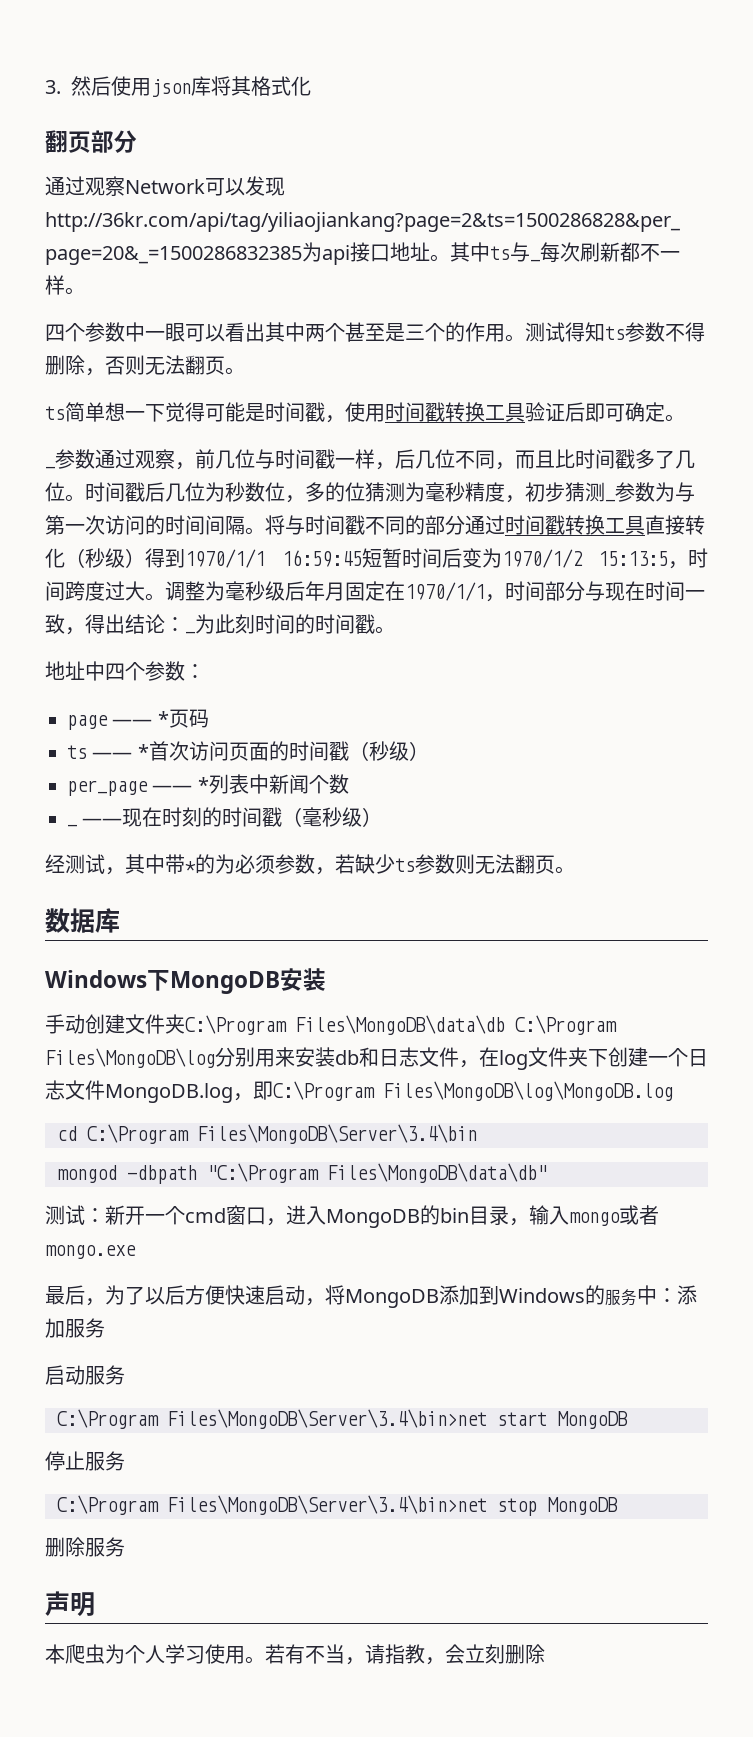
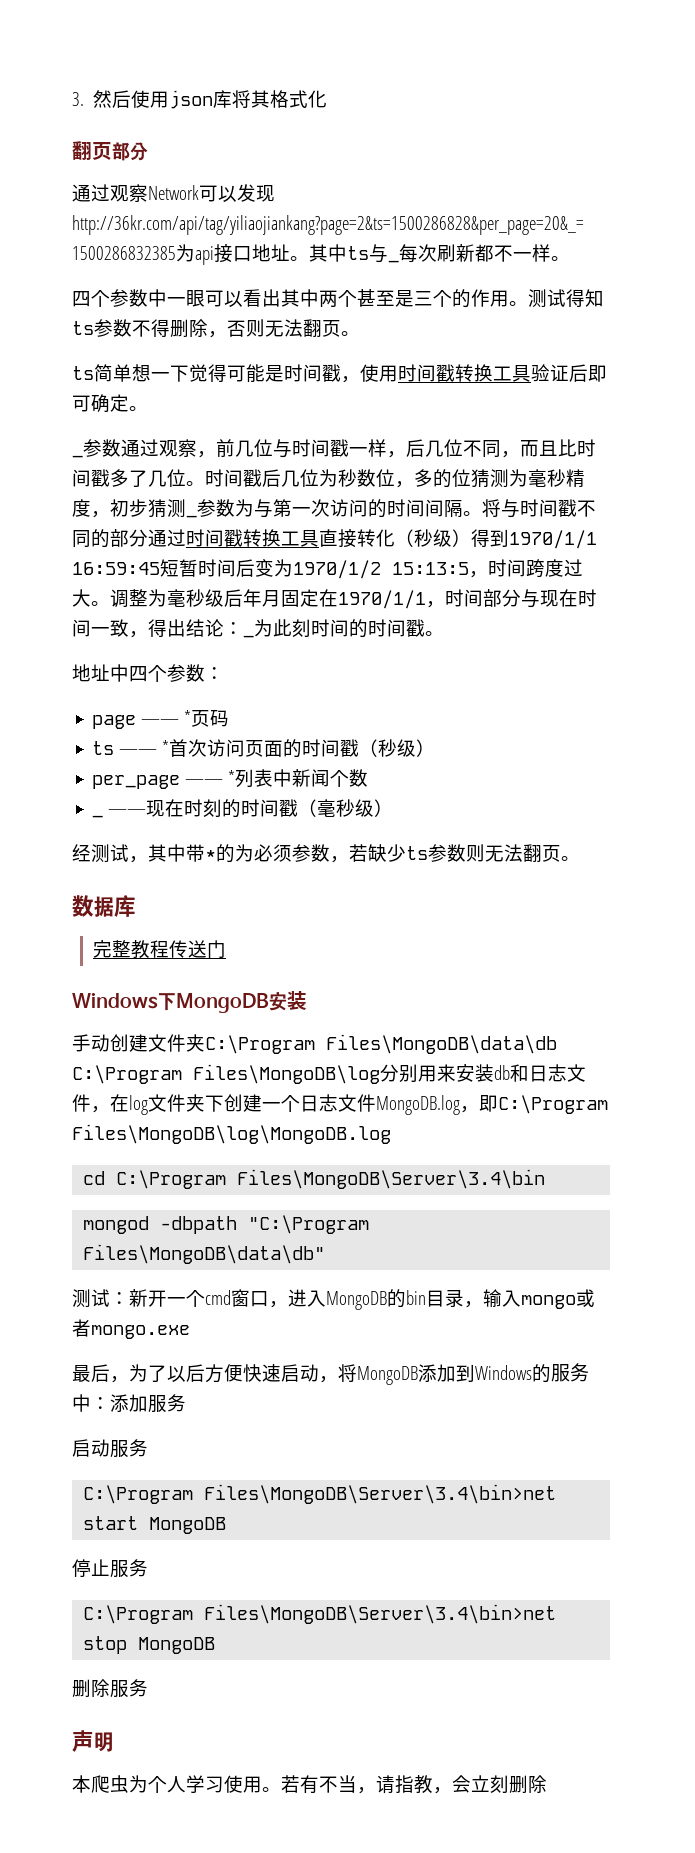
+ 完整教程传送门

